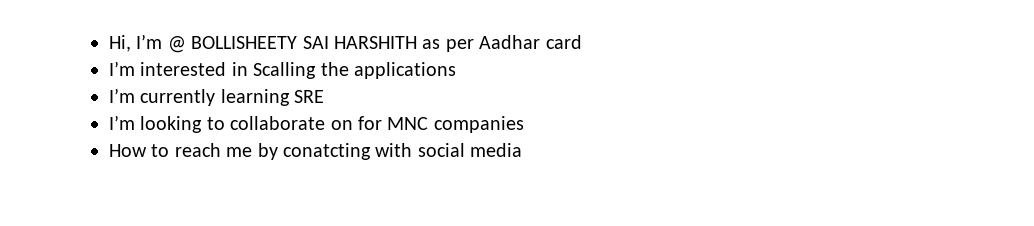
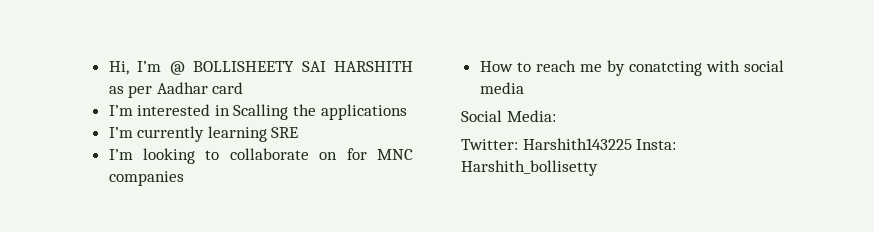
+ Social Media:
+ Twitter: Harshith143225 Insta: Harshith_bollisetty

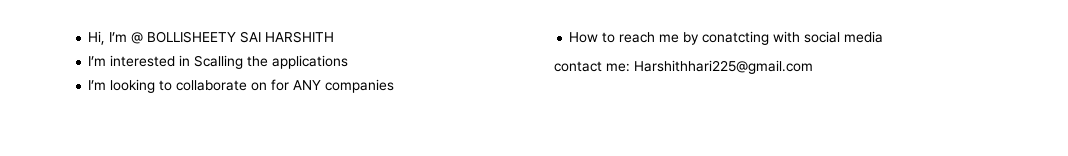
- Hi, I’m @ BOLLISHEETY SAI HARSHITH as per Aadhar card
+ Hi, I’m @ BOLLISHEETY SAI HARSHITH
- I’m currently learning SRE
- I’m looking to collaborate on for MNC companies
+ I’m looking to collaborate on for ANY companies
- Social Media:
- Twitter: Harshith143225 Insta: Harshith_bollisetty
+ contact me: Harshithhari225@gmail.com

